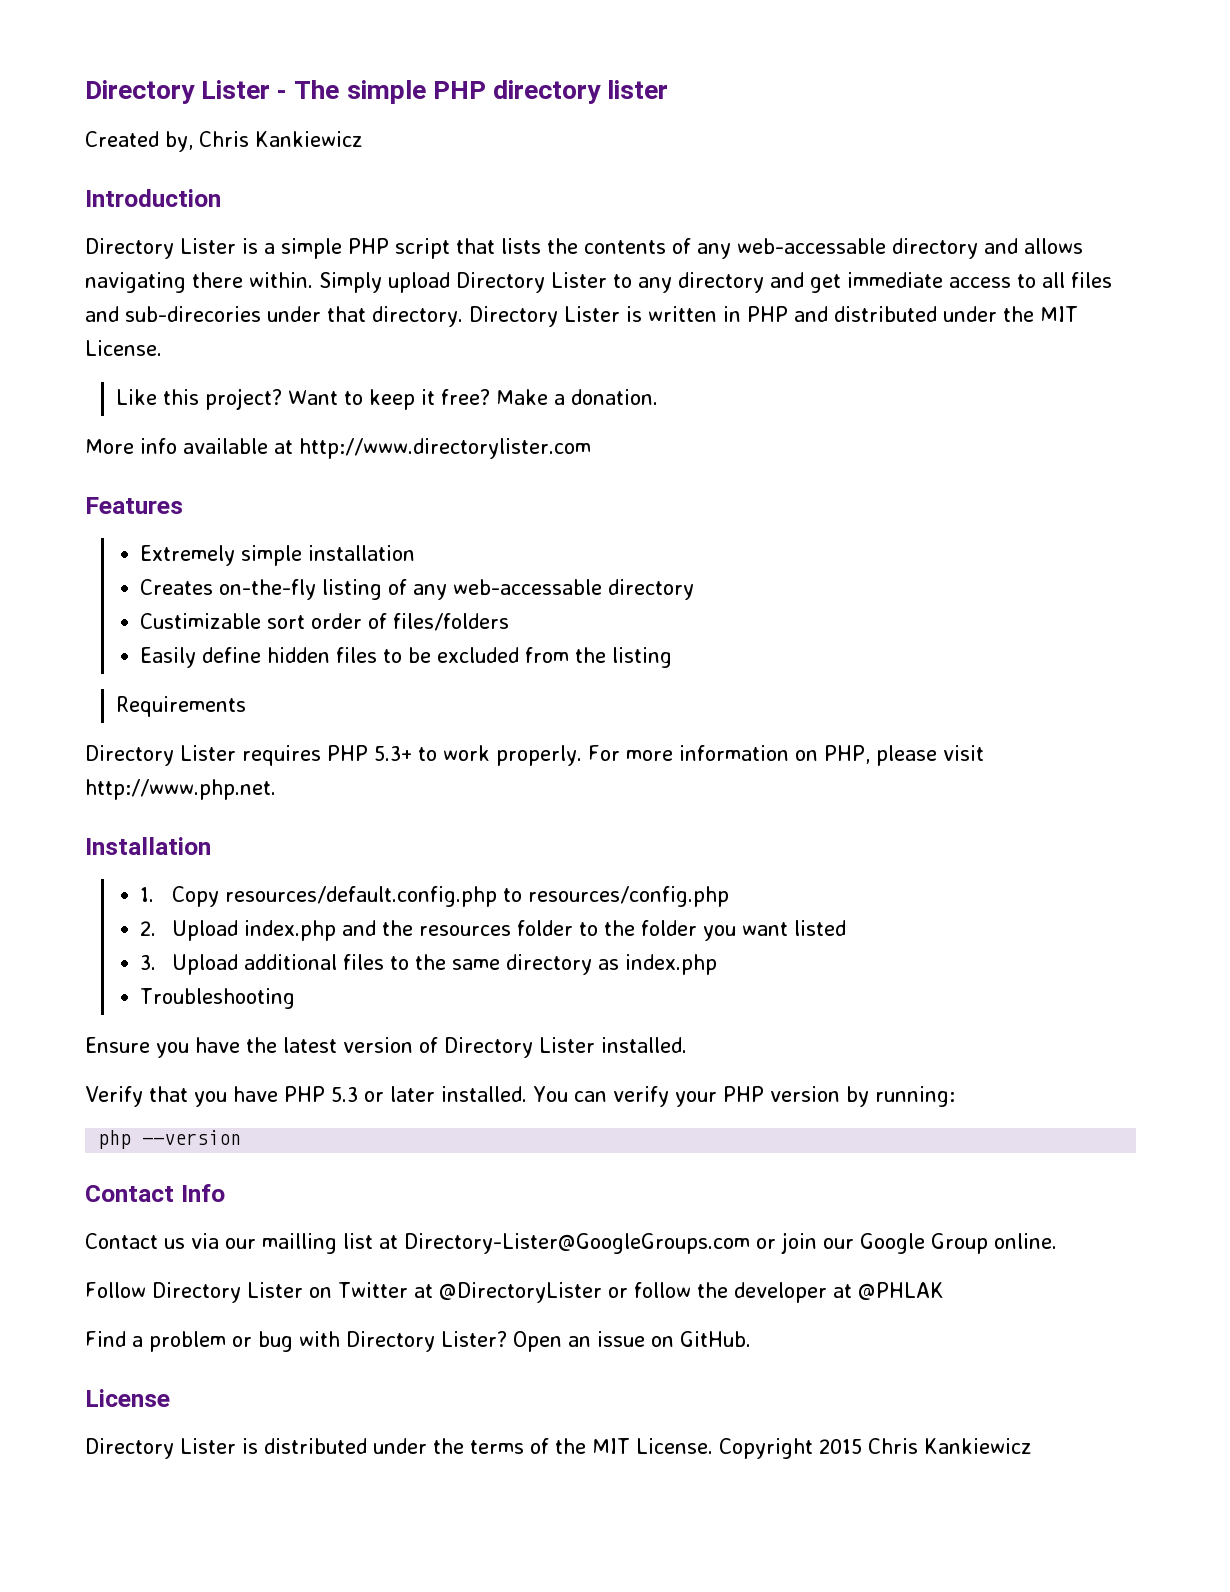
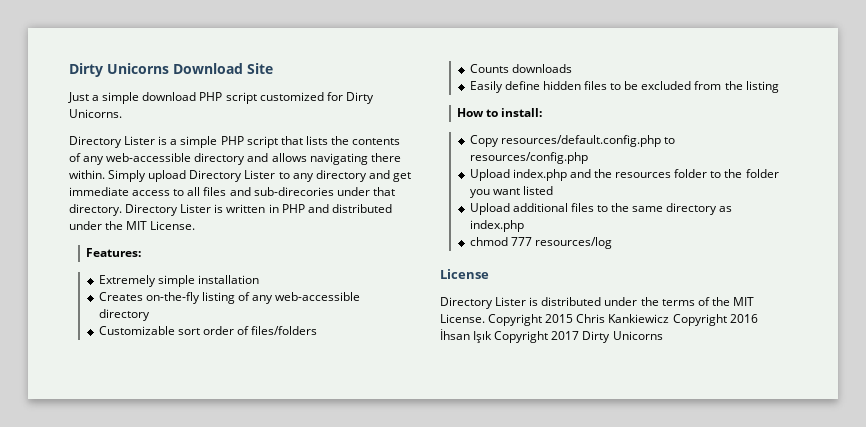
- Directory Lister - The simple PHP directory lister
- Created by, Chris Kankiewicz
- Introduction
+ Dirty Unicorns Download Site
+ Just a simple download PHP script customized for Dirty Unicorns.
- Directory Lister is a simple PHP script that lists the contents of any web-accessable directory and allows navigating there within.
+ Directory Lister is a simple PHP script that lists the contents of any web-accessible directory and allows navigating there within.
- Like this project? Want to keep it free? Make a donation.
- More info available at http://www.directorylister.com
- Features
+ Features:
- Creates on-the-fly listing of any web-accessable directory
+ Creates on-the-fly listing of any web-accessible directory
- Custimizable sort order of files/folders
+ Customizable sort order of files/folders
+ Counts downloads
- Requirements
- Directory Lister requires PHP 5.3+ to work properly. For more information on PHP, please visit http://www.php.net.
- Installation
- 1. Copy resources/default.config.php to resources/config.php
+ How to install:
+ Copy resources/default.config.php to resources/config.php
- 2. Upload index.php and the resources folder to the folder you want listed
+ Upload index.php and the resources folder to the folder you want listed
- 3. Upload additional files to the same directory as index.php
+ Upload additional files to the same directory as index.php
- Troubleshooting
- Ensure you have the latest version of Directory Lister installed.
- Verify that you have PHP 5.3 or later installed. You can verify your PHP version by running:
- php --version
- Contact Info
- Contact us via our mailling list at Directory-Lister@GoogleGroups.com or join our Google Group online.
- Follow Directory Lister on Twitter at @DirectoryLister or follow the developer at @PHLAK
- Find a problem or bug with Directory Lister? Open an issue on GitHub.
+ chmod 777 resources/log
- Copyright 2015 Chris Kankiewicz
+ Copyright 2015 Chris Kankiewicz Copyright 2016 İhsan Işık Copyright 2017 Dirty Unicorns

